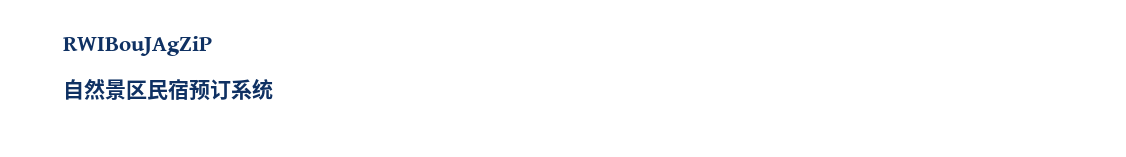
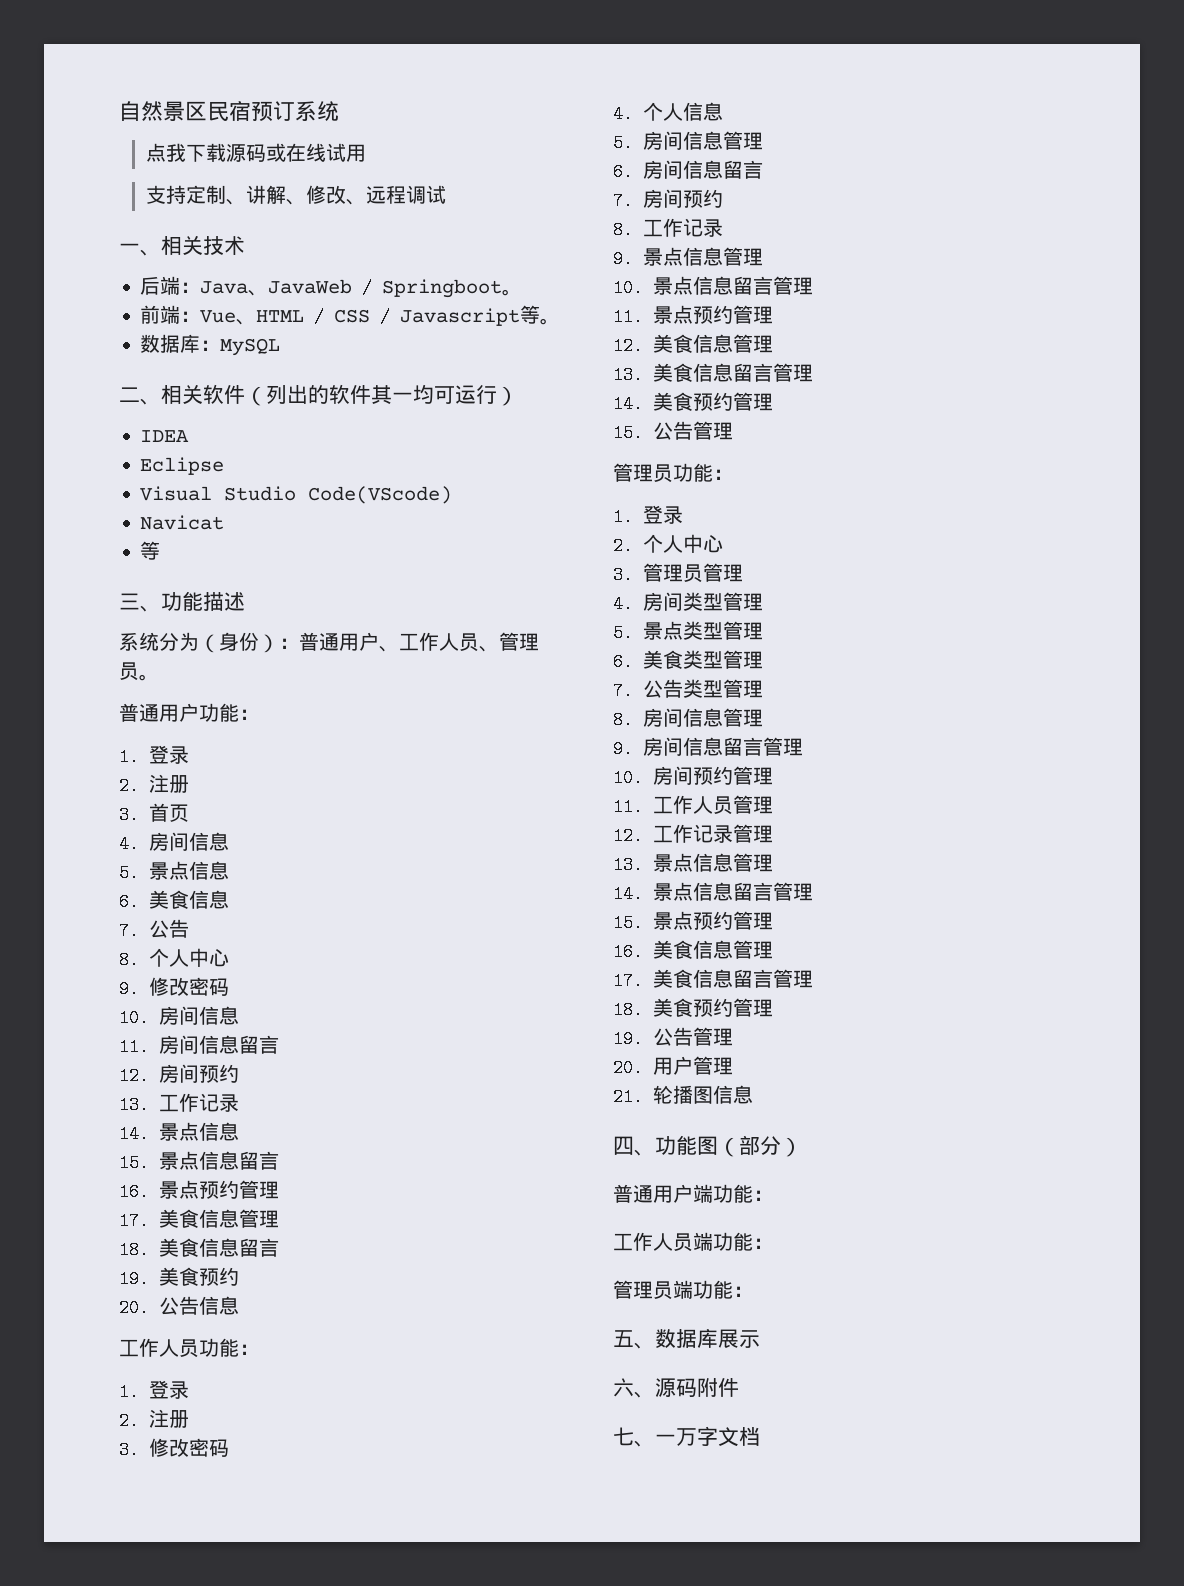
- RWIBouJAgZiP
+ 点我下载源码或在线试用
+ 支持定制、讲解、修改、远程调试
+ 一、相关技术
+ 后端：Java、JavaWeb / Springboot。
+ 前端：Vue、HTML / CSS / Javascript等。
+ 数据库：MySQL
+ 二、相关软件（列出的软件其一均可运行）
+ IDEA
+ Eclipse
+ Visual Studio Code(VScode)
+ Navicat
+ 等
+ 三、功能描述
+ 系统分为（身份）：普通用户、工作人员、管理员。
+ 普通用户功能：
+ 1.登录
+ 2.注册
+ 3.首页
+ 4.房间信息
+ 5.景点信息
+ 6.美食信息
+ 7.公告
+ 8.个人中心
+ 9.修改密码
+ 10.房间信息
+ 11.房间信息留言
+ 12.房间预约
+ 13.工作记录
+ 14.景点信息
+ 15.景点信息留言
+ 16.景点预约管理
+ 17.美食信息管理
+ 18.美食信息留言
+ 19.美食预约
+ 20.公告信息
+ 工作人员功能：
+ 1.登录
+ 2.注册
+ 3.修改密码
+ 4.个人信息
+ 5.房间信息管理
+ 6.房间信息留言
+ 7.房间预约
+ 8.工作记录
+ 9.景点信息管理
+ 10.景点信息留言管理
+ 11.景点预约管理
+ 12.美食信息管理
+ 13.美食信息留言管理
+ 14.美食预约管理
+ 15.公告管理
+ 管理员功能：
+ 1.登录
+ 2.个人中心
+ 3.管理员管理
+ 4.房间类型管理
+ 5.景点类型管理
+ 6.美食类型管理
+ 7.公告类型管理
+ 8.房间信息管理
+ 9.房间信息留言管理
+ 10.房间预约管理
+ 11.工作人员管理
+ 12.工作记录管理
+ 13.景点信息管理
+ 14.景点信息留言管理
+ 15.景点预约管理
+ 16.美食信息管理
+ 17.美食信息留言管理
+ 18.美食预约管理
+ 19.公告管理
+ 20.用户管理
+ 21.轮播图信息
+ 四、功能图（部分）
+ 普通用户端功能：
+ 工作人员端功能：
+ 管理员端功能：
+ 五、数据库展示
+ 六、源码附件
+ 七、一万字文档

